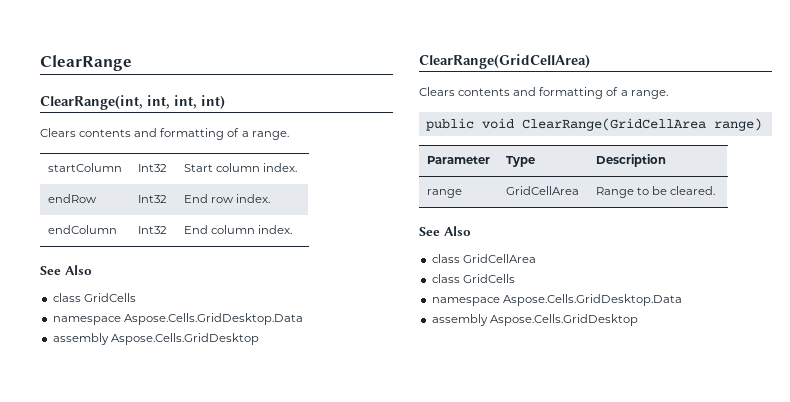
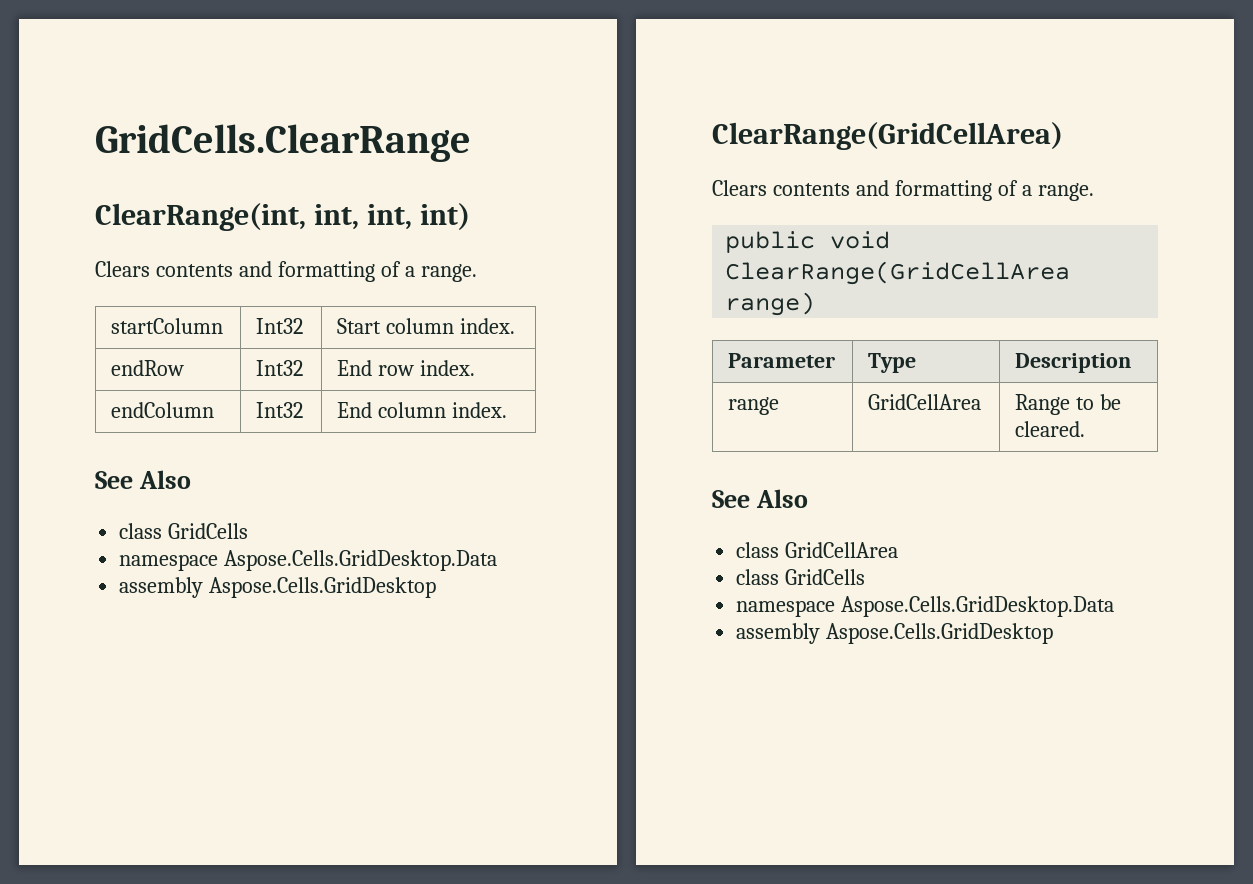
- ClearRange
+ GridCells.ClearRange

